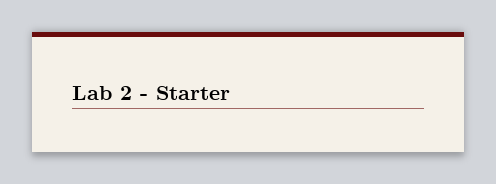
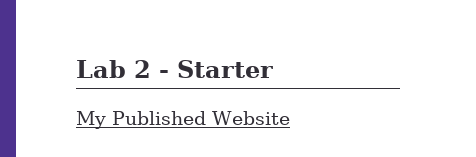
+ My Published Website

